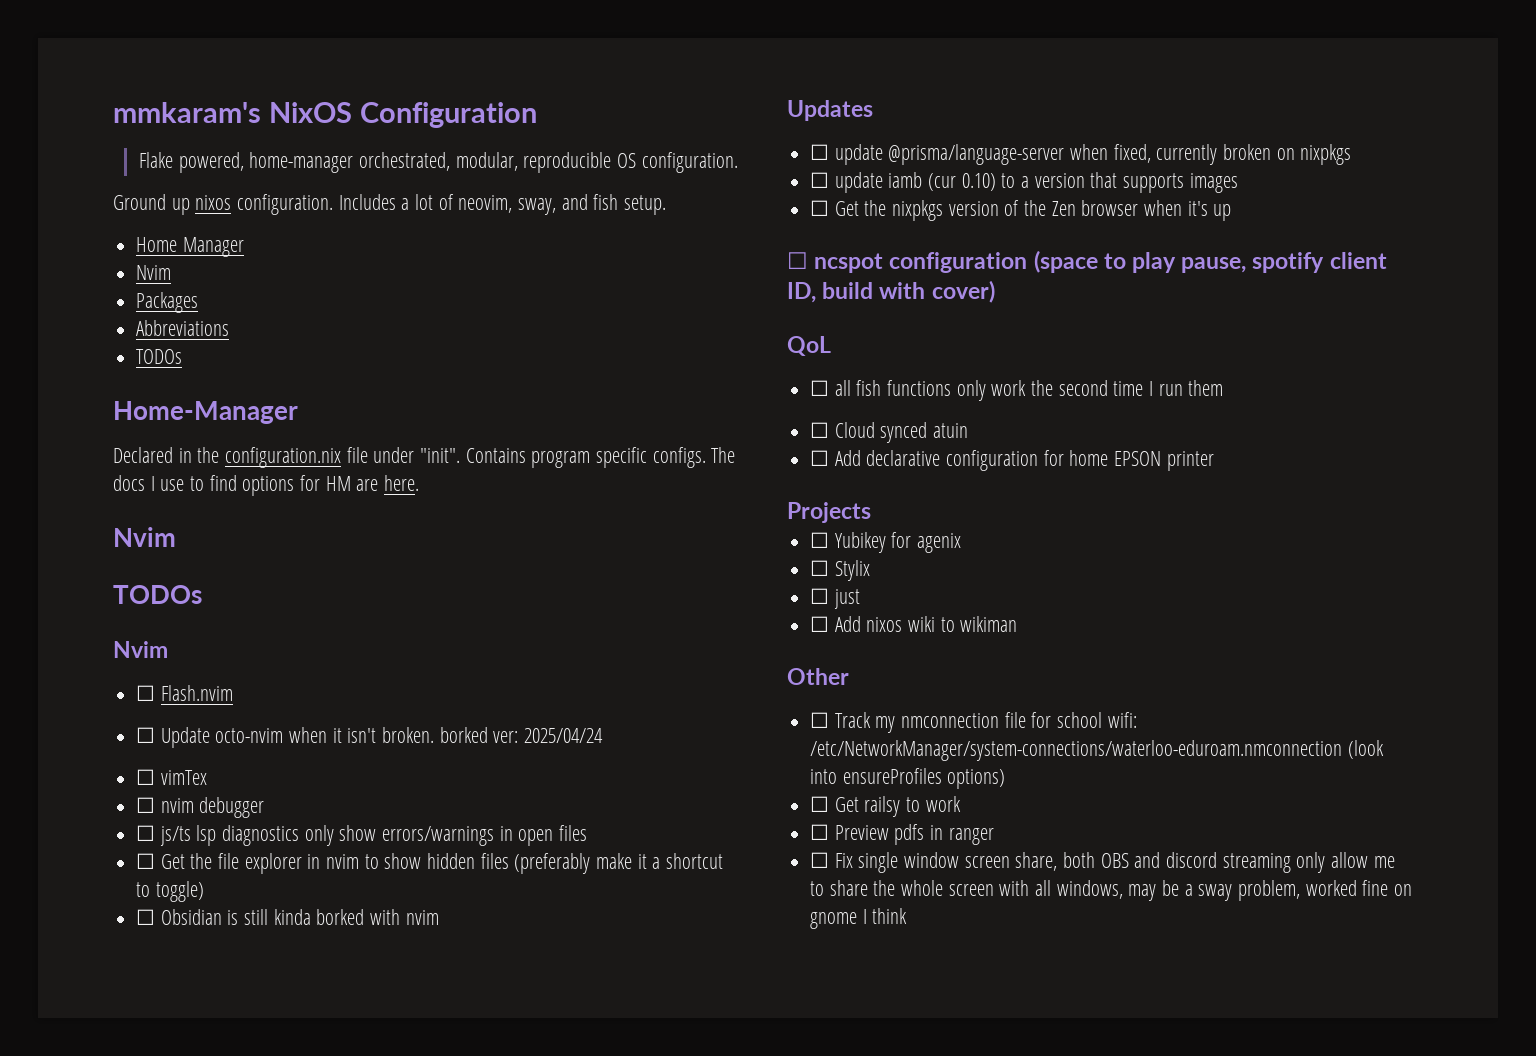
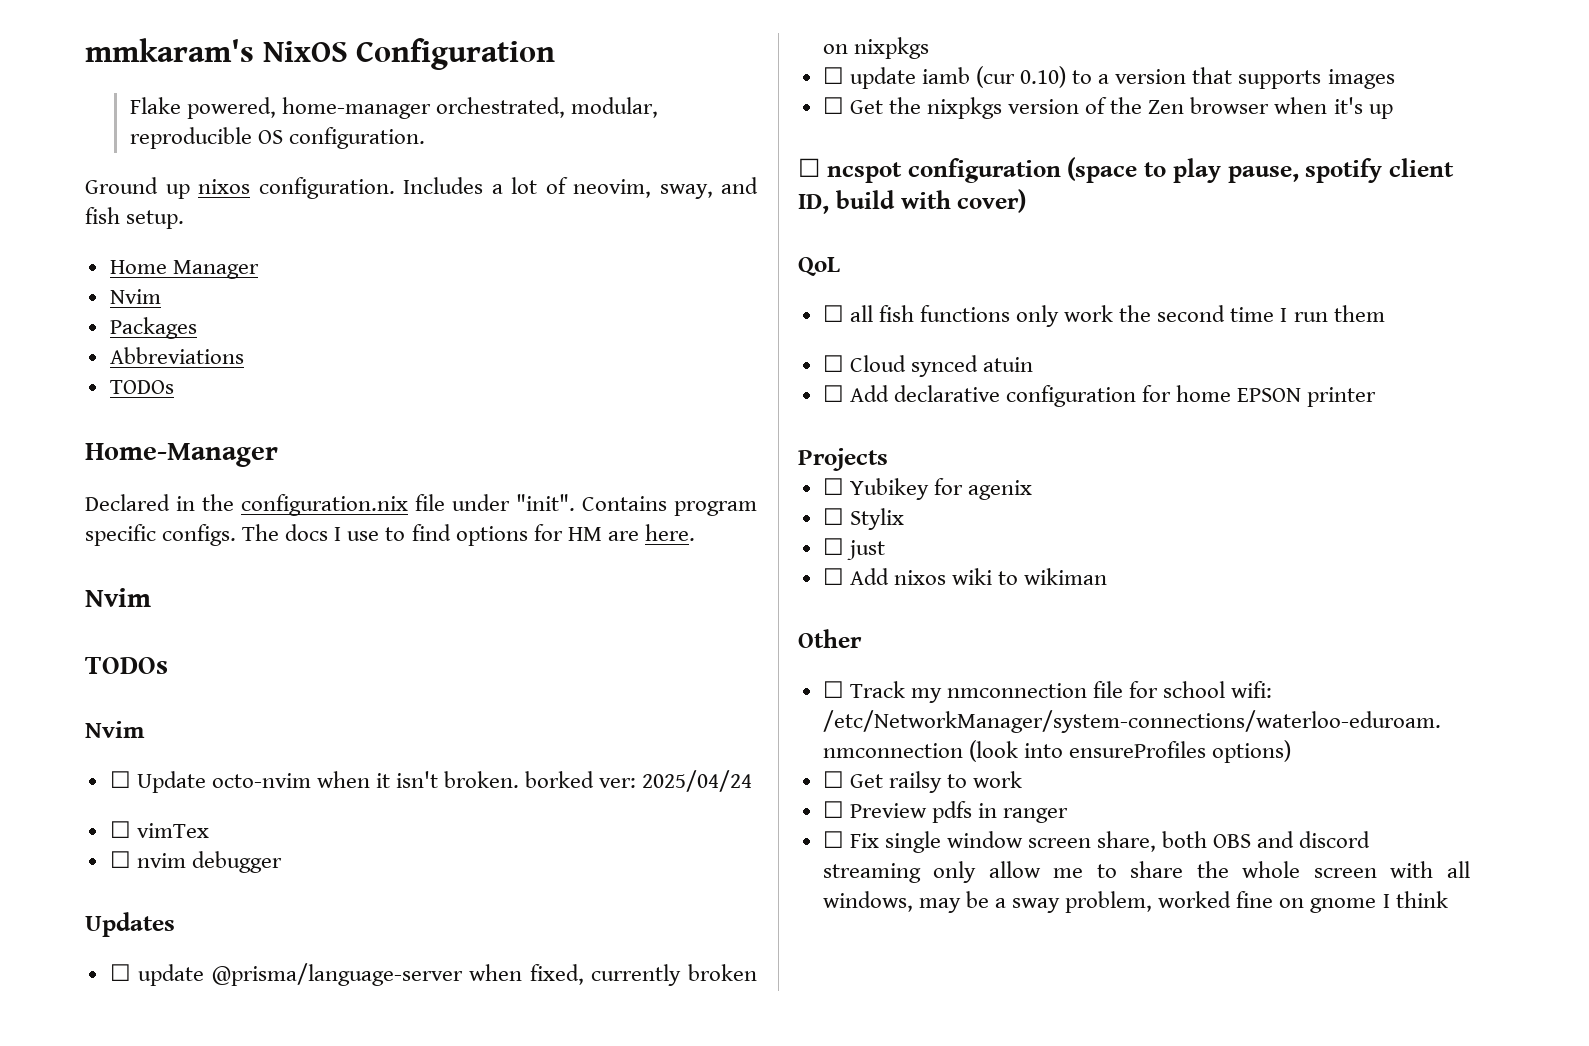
- ☐ Flash.nvim
- ☐ js/ts lsp diagnostics only show errors/warnings in open files
- ☐ Get the file explorer in nvim to show hidden files (preferably make it a shortcut to toggle)
- ☐ Obsidian is still kinda borked with nvim

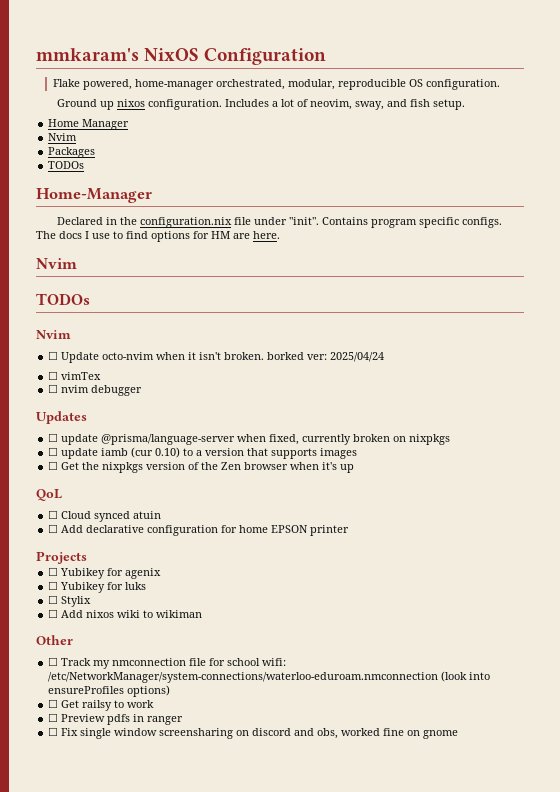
- Abbreviations
- ☐ ncspot configuration (space to play pause, spotify client ID, build with cover)
  QoL
- ☐ all fish functions only work the second time I run them
+ ☐ Yubikey for luks
  ☐ Stylix
- ☐ just
- ☐ Fix single window screen share, both OBS and discord streaming only allow me to share the whole screen with all windows, may be a sway problem, worked fine on gnome I think
+ ☐ Fix single window screensharing on discord and obs, worked fine on gnome

